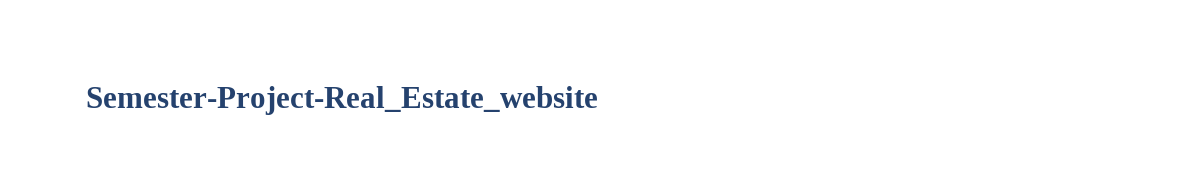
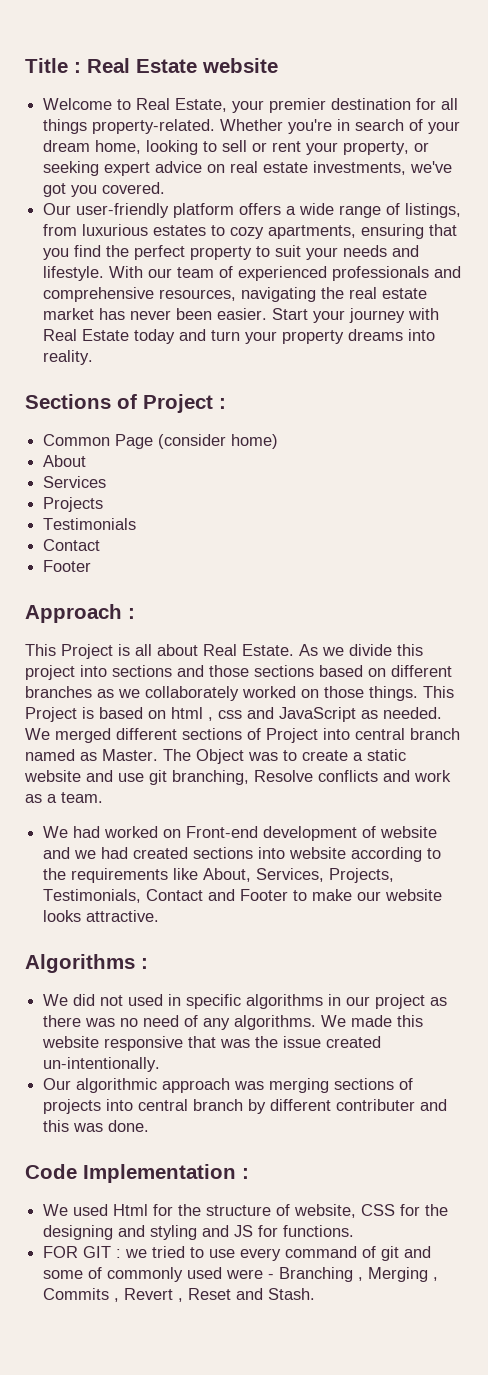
- Semester-Project-Real_Estate_website
+ Title : Real Estate website
+ Welcome to Real Estate, your premier destination for all things property-related. Whether you're in search of your dream home, looking to sell or rent your property, or seeking expert advice on real estate investments, we've got you covered.
+ Our user-friendly platform offers a wide range of listings, from luxurious estates to cozy apartments, ensuring that you find the perfect property to suit your needs and lifestyle. With our team of experienced professionals and comprehensive resources, navigating the real estate market has never been easier. Start your journey with Real Estate today and turn your property dreams into reality.
+ Sections of Project :
+ Common Page (consider home)
+ About
+ Services
+ Projects
+ Testimonials
+ Contact
+ Footer
+ Approach :
+ This Project is all about Real Estate. As we divide this project into sections and those sections based on different branches as we collaborately worked on those things. This Project is based on html , css and JavaScript as needed. We merged different sections of Project into central branch named as Master. The Object was to create a static website and use git branching, Resolve conflicts and work as a team.
+ We had worked on Front-end development of website and we had created sections into website according to the requirements like About, Services, Projects, Testimonials, Contact and Footer to make our website looks attractive.
+ Algorithms :
+ We did not used in specific algorithms in our project as there was no need of any algorithms. We made this website responsive that was the issue created un-intentionally.
+ Our algorithmic approach was merging sections of projects into central branch by different contributer and this was done.
+ Code Implementation :
+ We used Html for the structure of website, CSS for the designing and styling and JS for functions.
+ FOR GIT : we tried to use every command of git and some of commonly used were - Branching , Merging , Commits , Revert , Reset and Stash.

